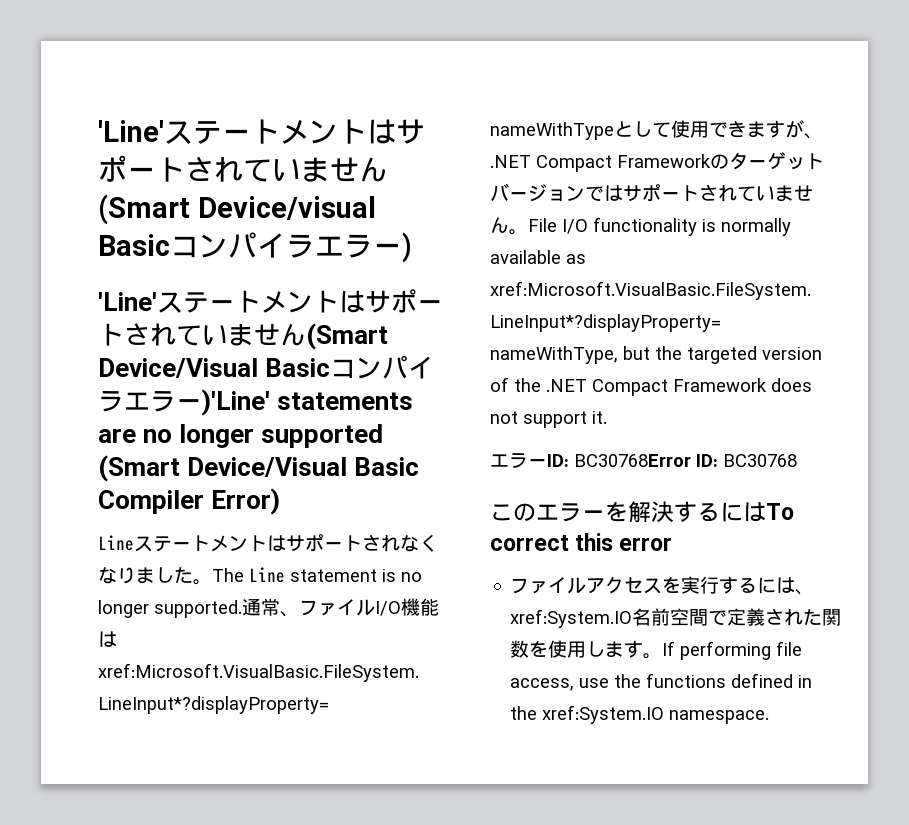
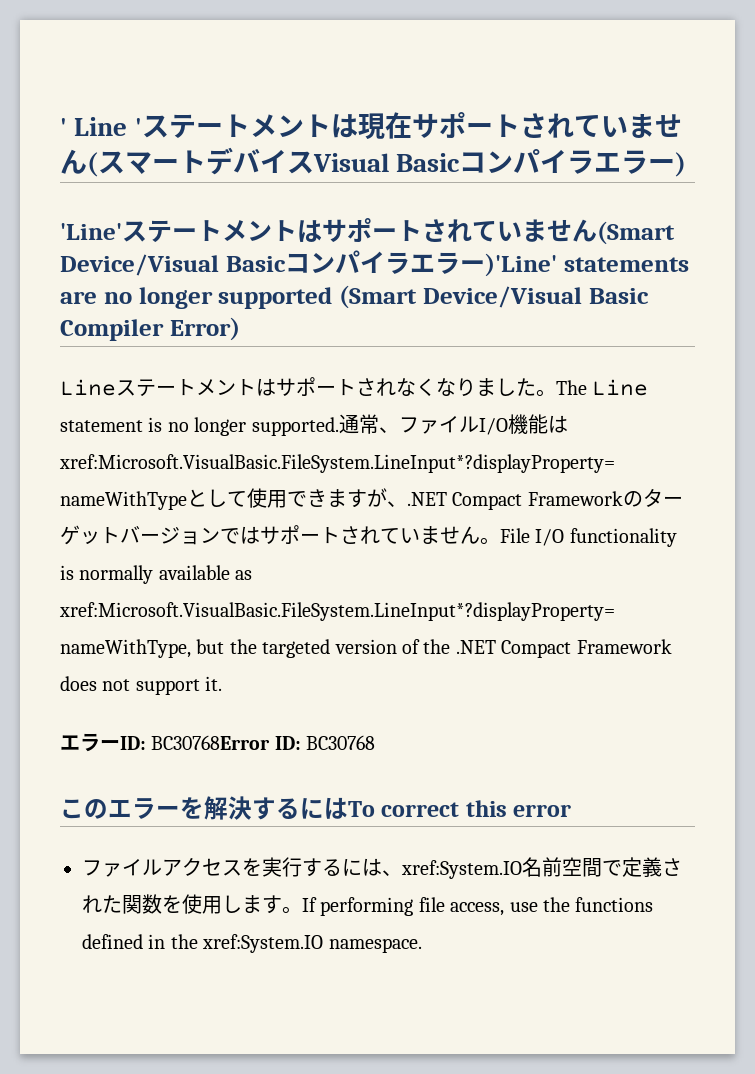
- 'Line'ステートメントはサポートされていません(Smart Device/visual Basicコンパイラエラー)
+ ' Line 'ステートメントは現在サポートされていません(スマートデバイスVisual Basicコンパイラエラー)

